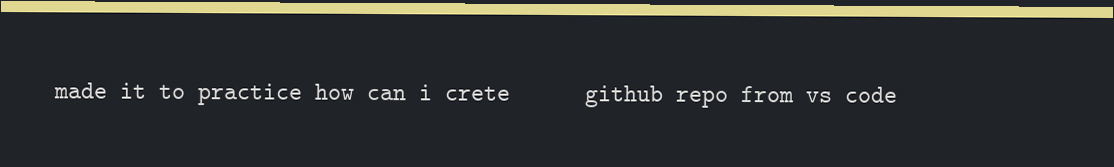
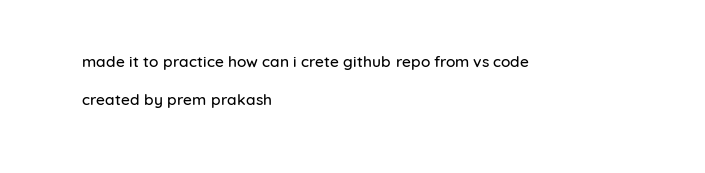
+ created by prem prakash

